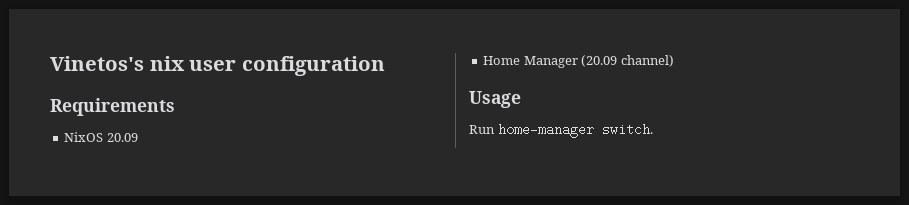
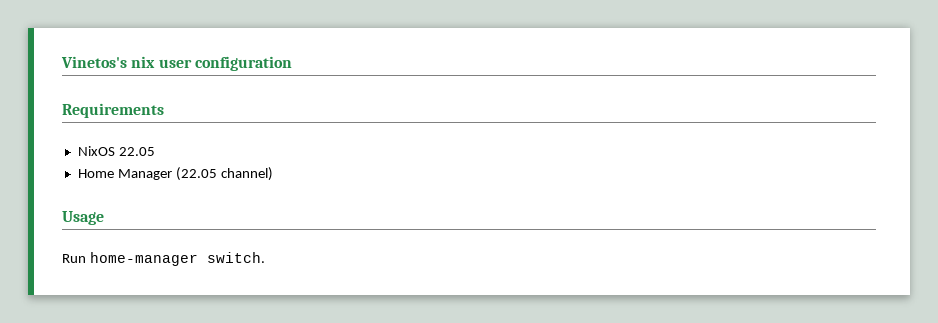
- NixOS 20.09
+ NixOS 22.05
- Home Manager (20.09 channel)
+ Home Manager (22.05 channel)

